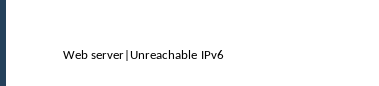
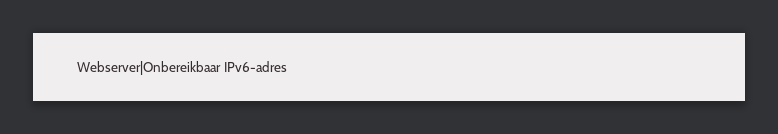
- Web server|Unreachable IPv6
+ Webserver|Onbereikbaar IPv6-adres

